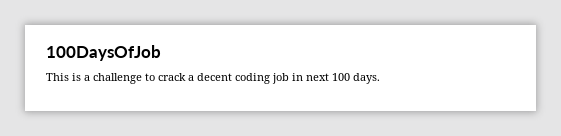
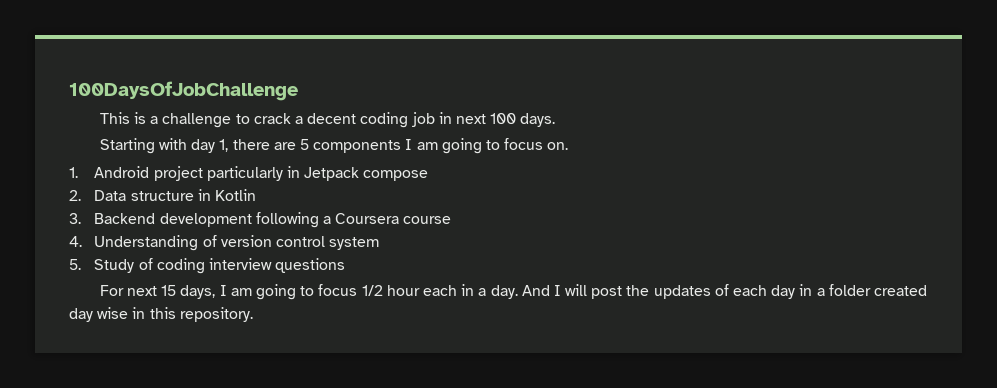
- 100DaysOfJob
+ 100DaysOfJobChallenge
+ Starting with day 1, there are 5 components I am going to focus on.
+ 1. Android project particularly in Jetpack compose
+ 2. Data structure in Kotlin
+ 3. Backend development following a Coursera course
+ 4. Understanding of version control system
+ 5. Study of coding interview questions
+ For next 15 days, I am going to focus 1/2 hour each in a day. And I will post the updates of each day in a folder created day wise in this repository.

